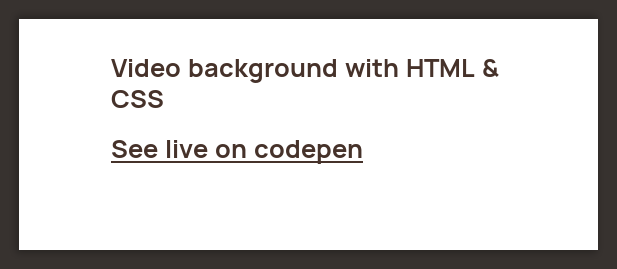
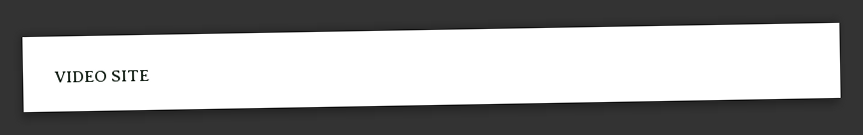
- Video background with HTML & CSS
- See live on codepen
+ VIDEO SITE

